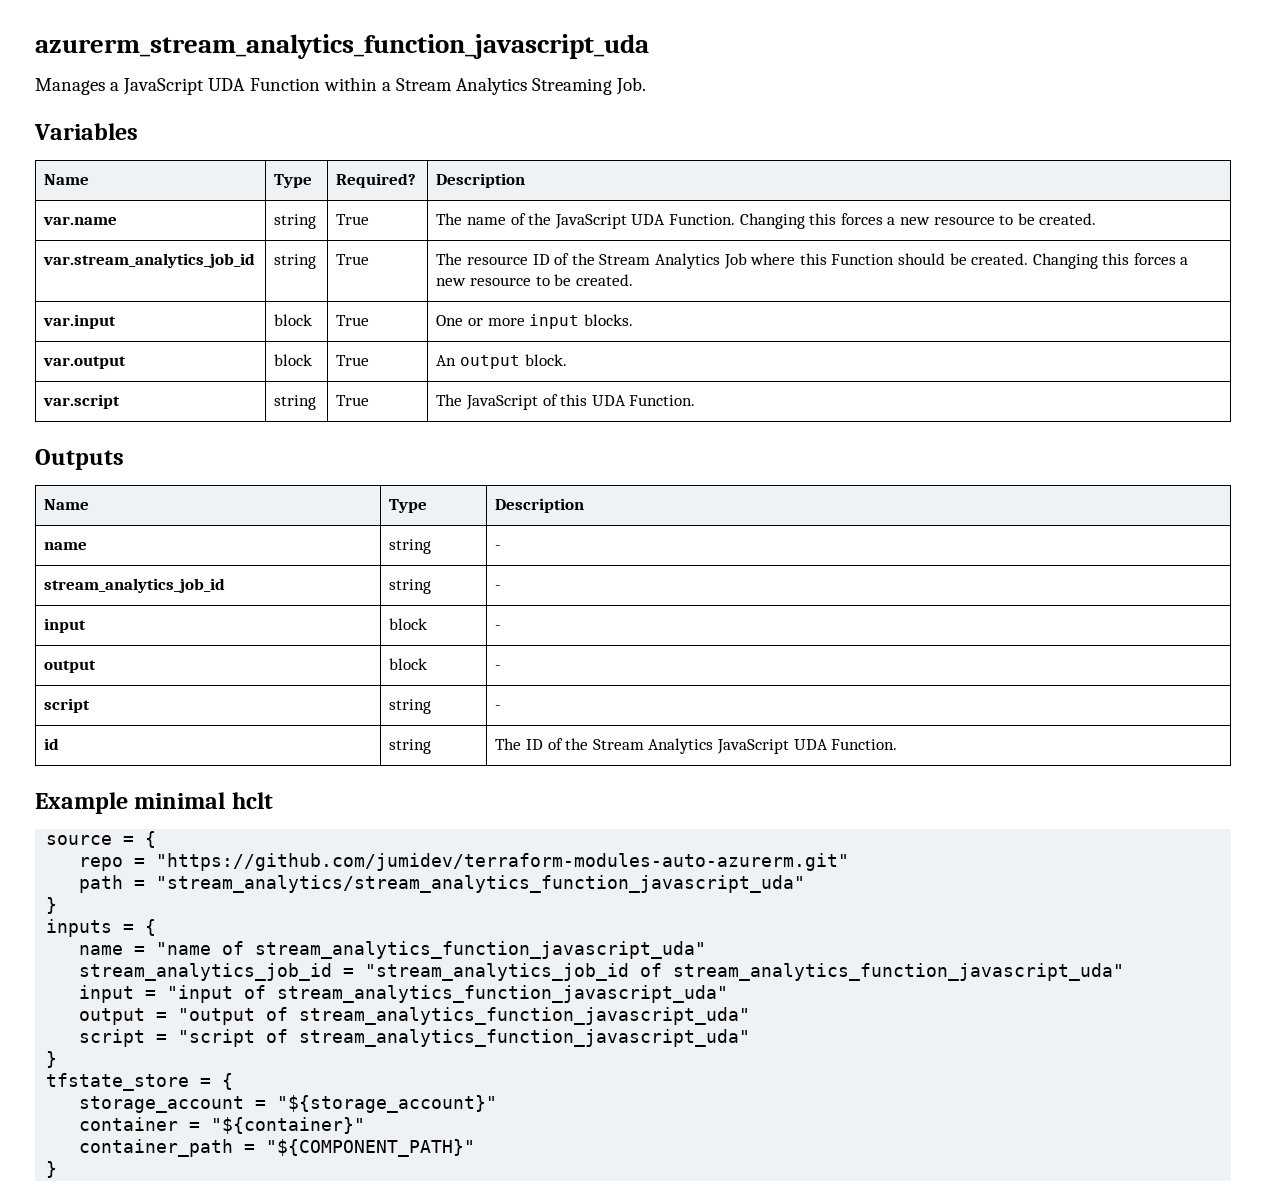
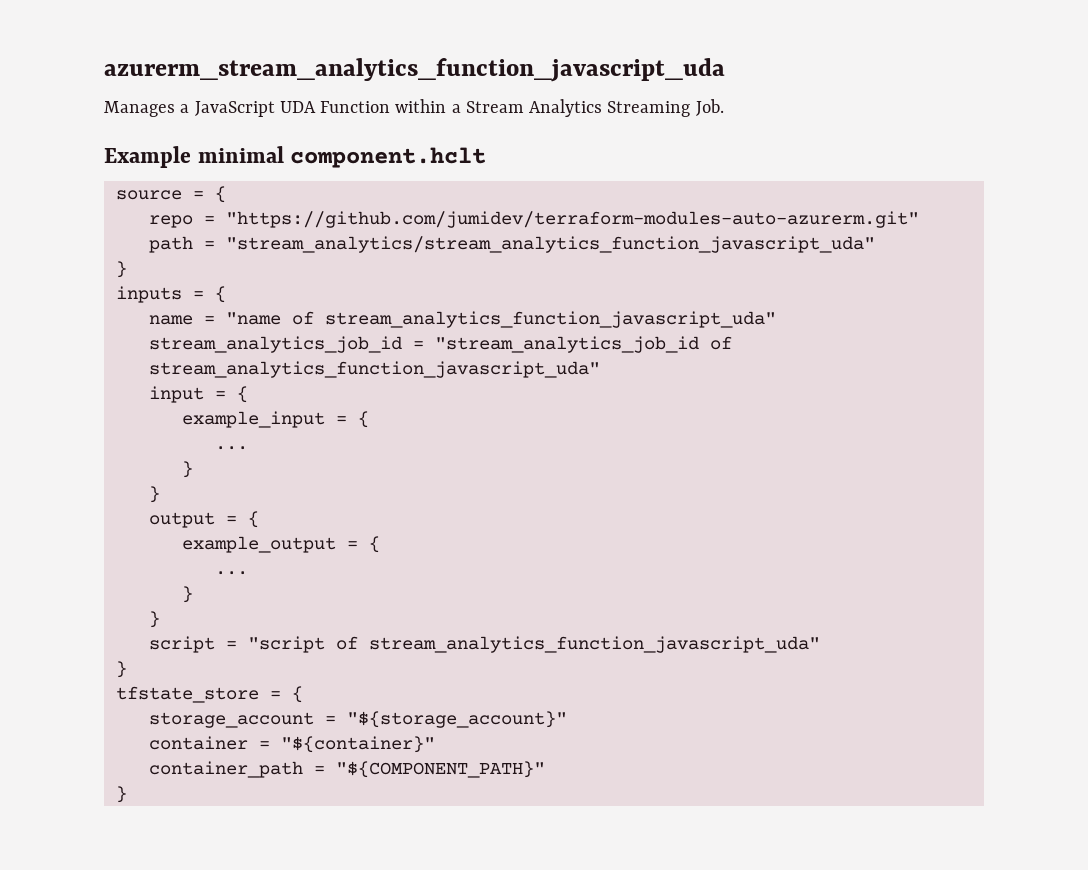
- Variables
- Name | Type | Required? | Description
- var.name | string | True | The name of the JavaScript UDA Function. Changing this forces a new resource to be created.
- var.stream_analytics_job_id | string | True | The resource ID of the Stream Analytics Job where this Function should be created. Changing this forces a new resource to be created.
- var.input | block | True | One or more input blocks.
- var.output | block | True | An output block.
- var.script | string | True | The JavaScript of this UDA Function.
- Outputs
- Name | Type | Description
- name | string | -
- stream_analytics_job_id | string | -
- input | block | -
- output | block | -
- script | string | -
- id | string | The ID of the Stream Analytics JavaScript UDA Function.
- Example minimal hclt
+ Example minimal component.hclt
- input = "input of stream_analytics_function_javascript_uda"
- output = "output of stream_analytics_function_javascript_uda"
+ input = {
+ example_input = {
+ ...
+ }
+ }
+ output = {
+ example_output = {
+ ...
+ }
+ }

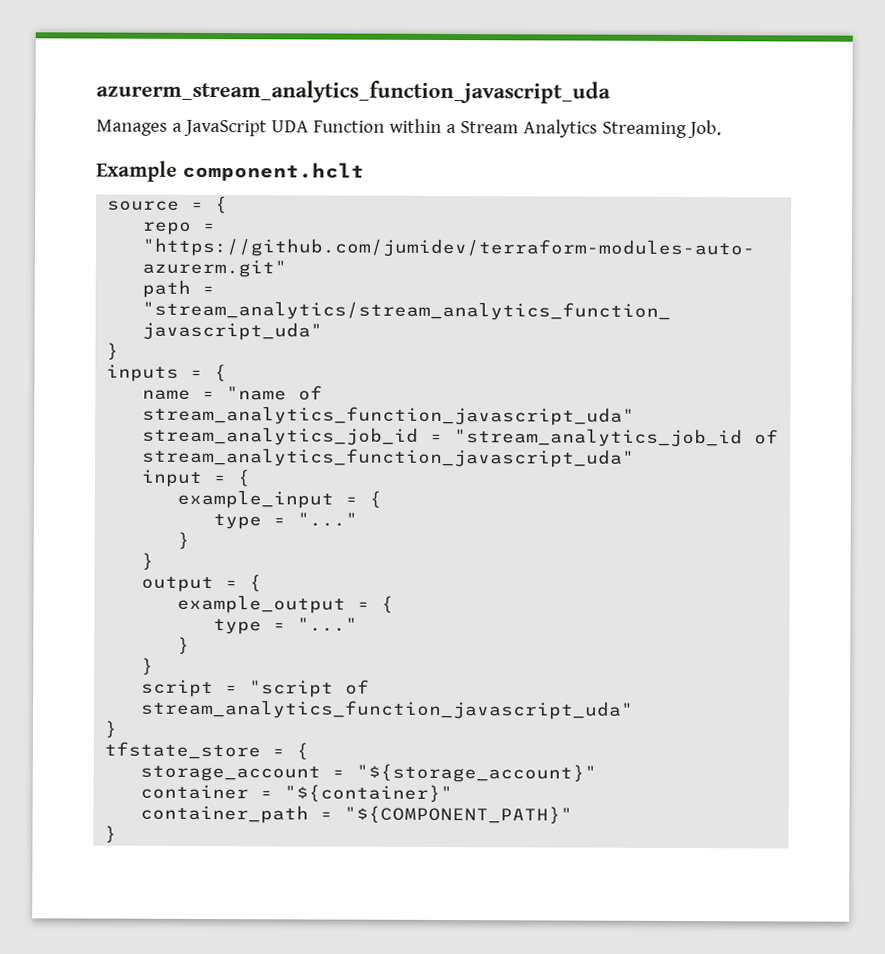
- Example minimal component.hclt
+ Example component.hclt
  example_input = {
- ...
+ type = "..."
  example_output = {
- ...
+ type = "..."

